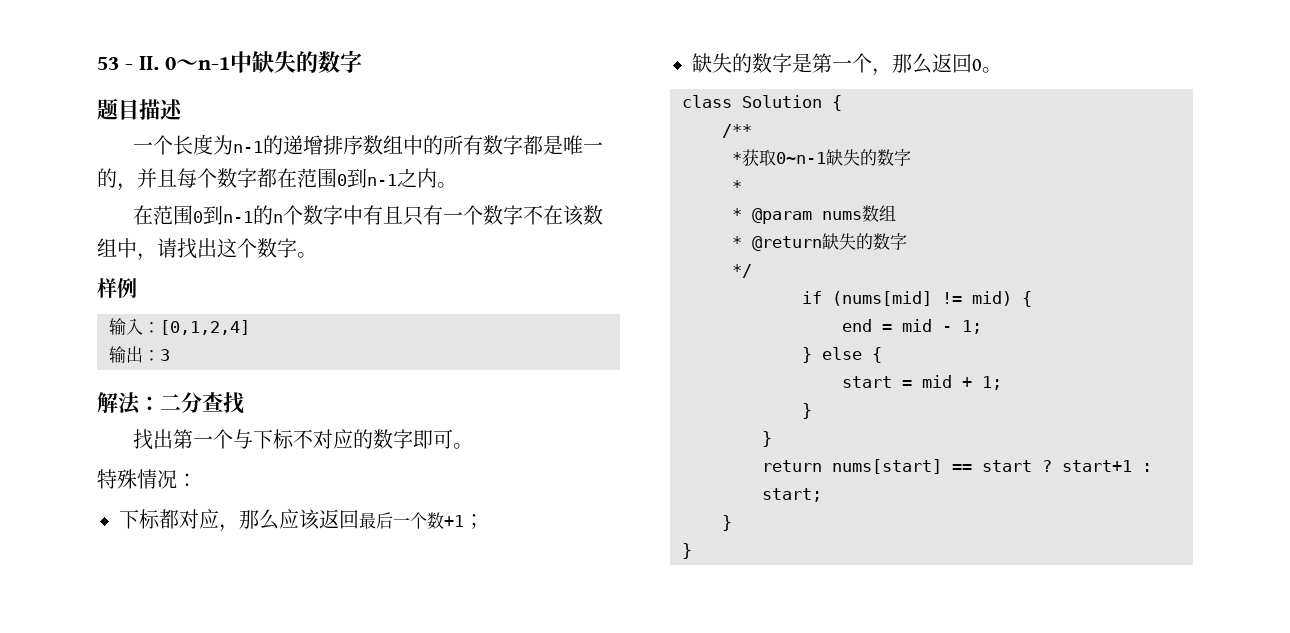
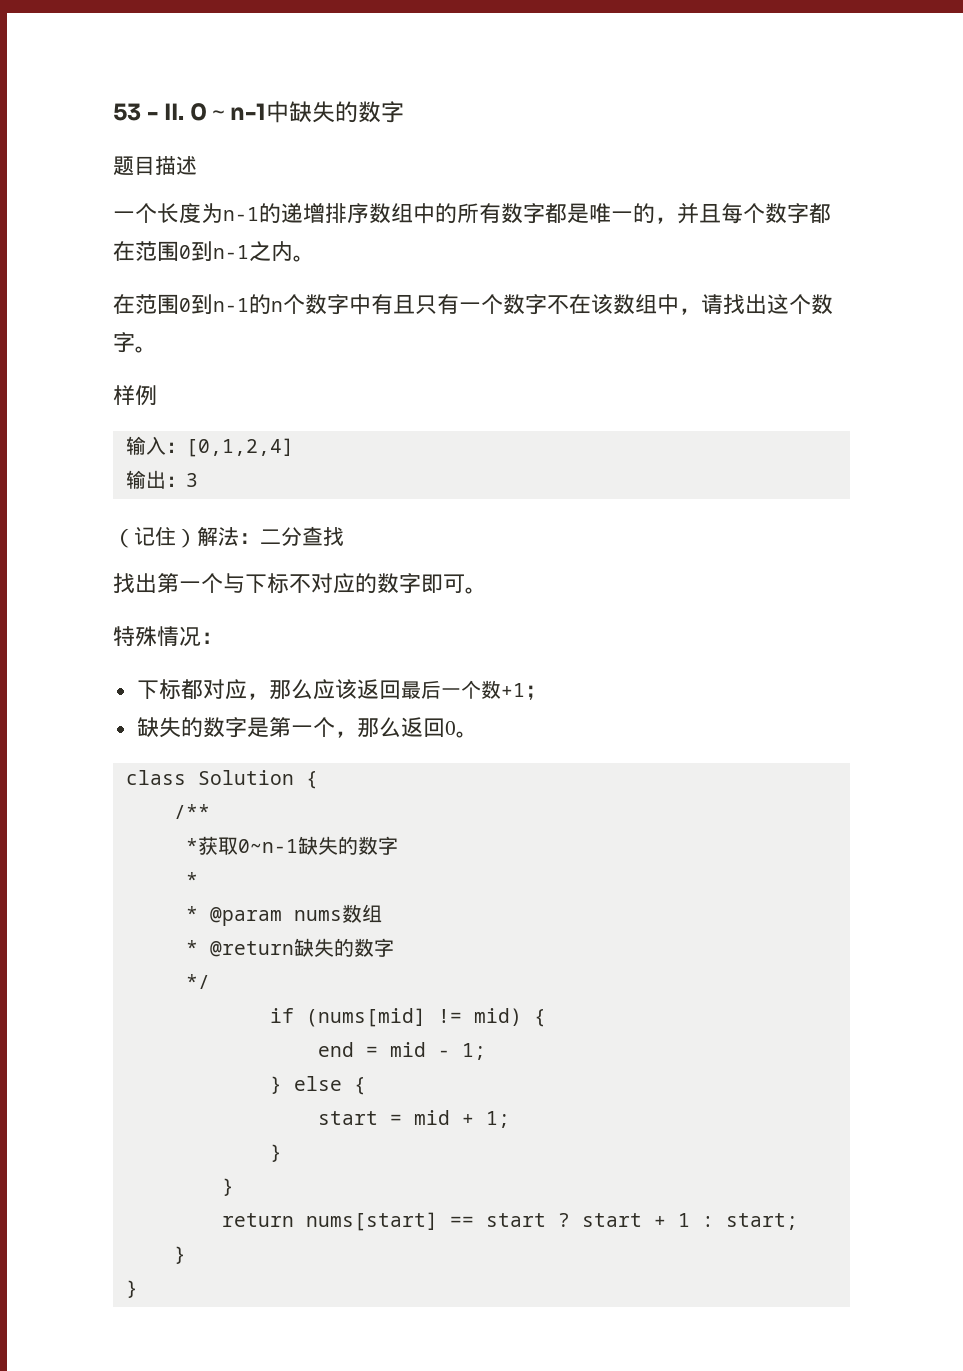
- 解法：二分查找
+ （记住）解法：二分查找
- return nums[start] == start ? start+1 : start;
+ return nums[start] == start ? start + 1 : start;

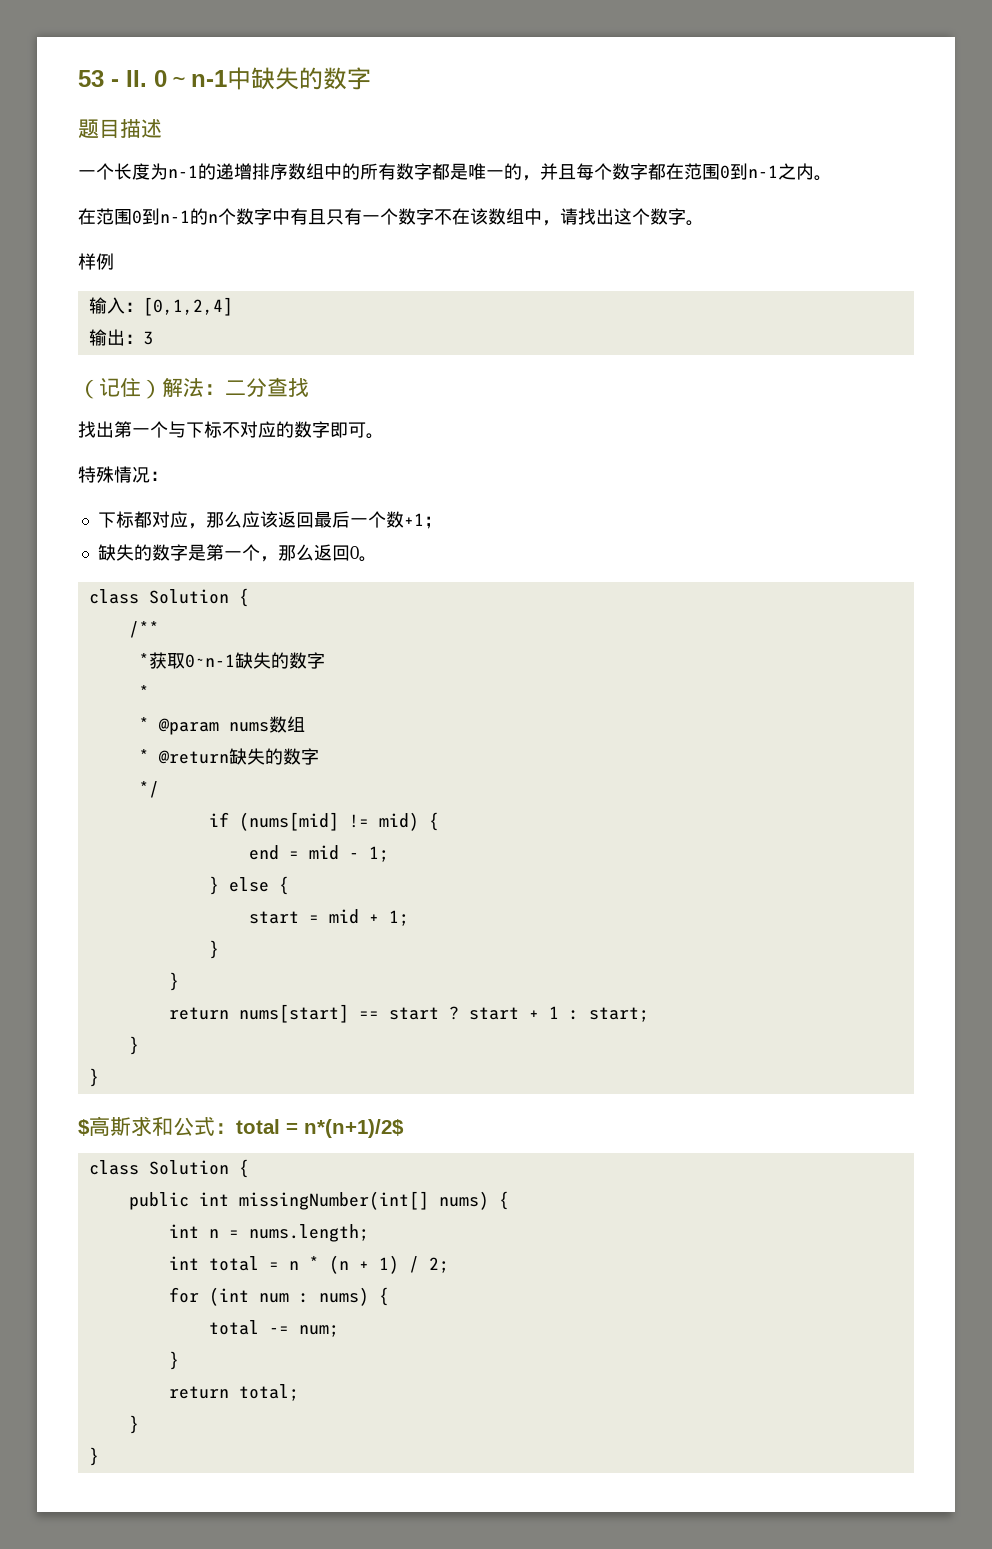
+ $高斯求和公式：total = n*(n+1)/2$
+ class Solution {
+ public int missingNumber(int[] nums) {
+ int n = nums.length;
+ int total = n * (n + 1) / 2;
+ for (int num : nums) {
+ total -= num;
+ }
+ return total;
+ }
+ }

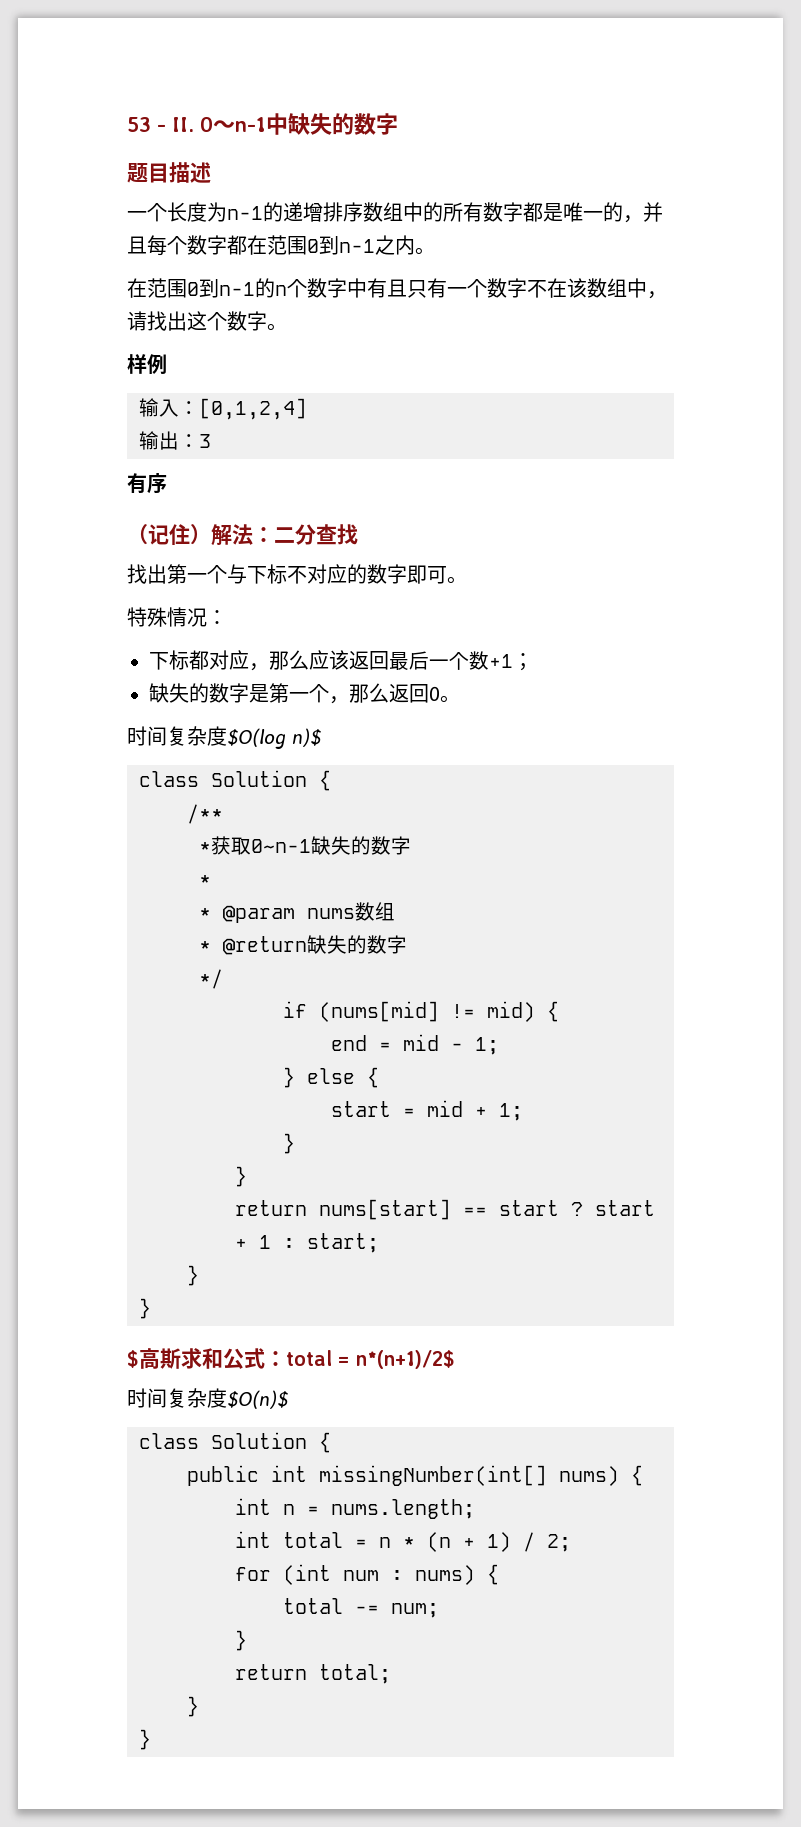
+ 有序
+ 时间复杂度$O(log n)$
+ 时间复杂度$O(n)$

